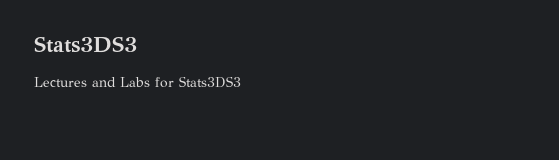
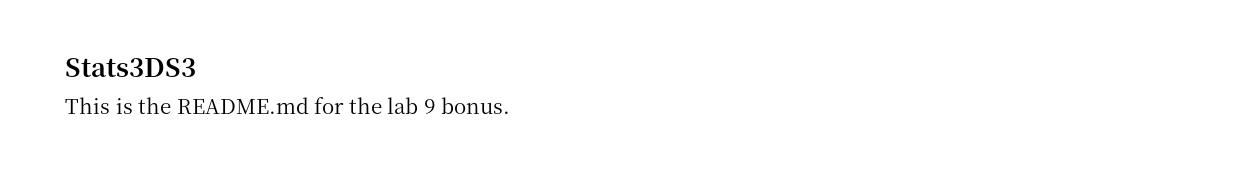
- Lectures and Labs for Stats3DS3
+ This is the README.md for the lab 9 bonus.

